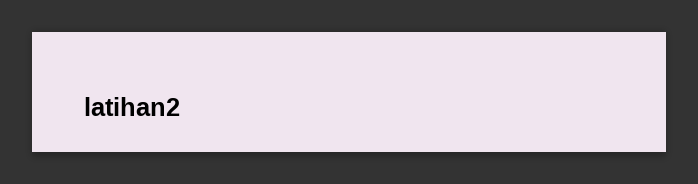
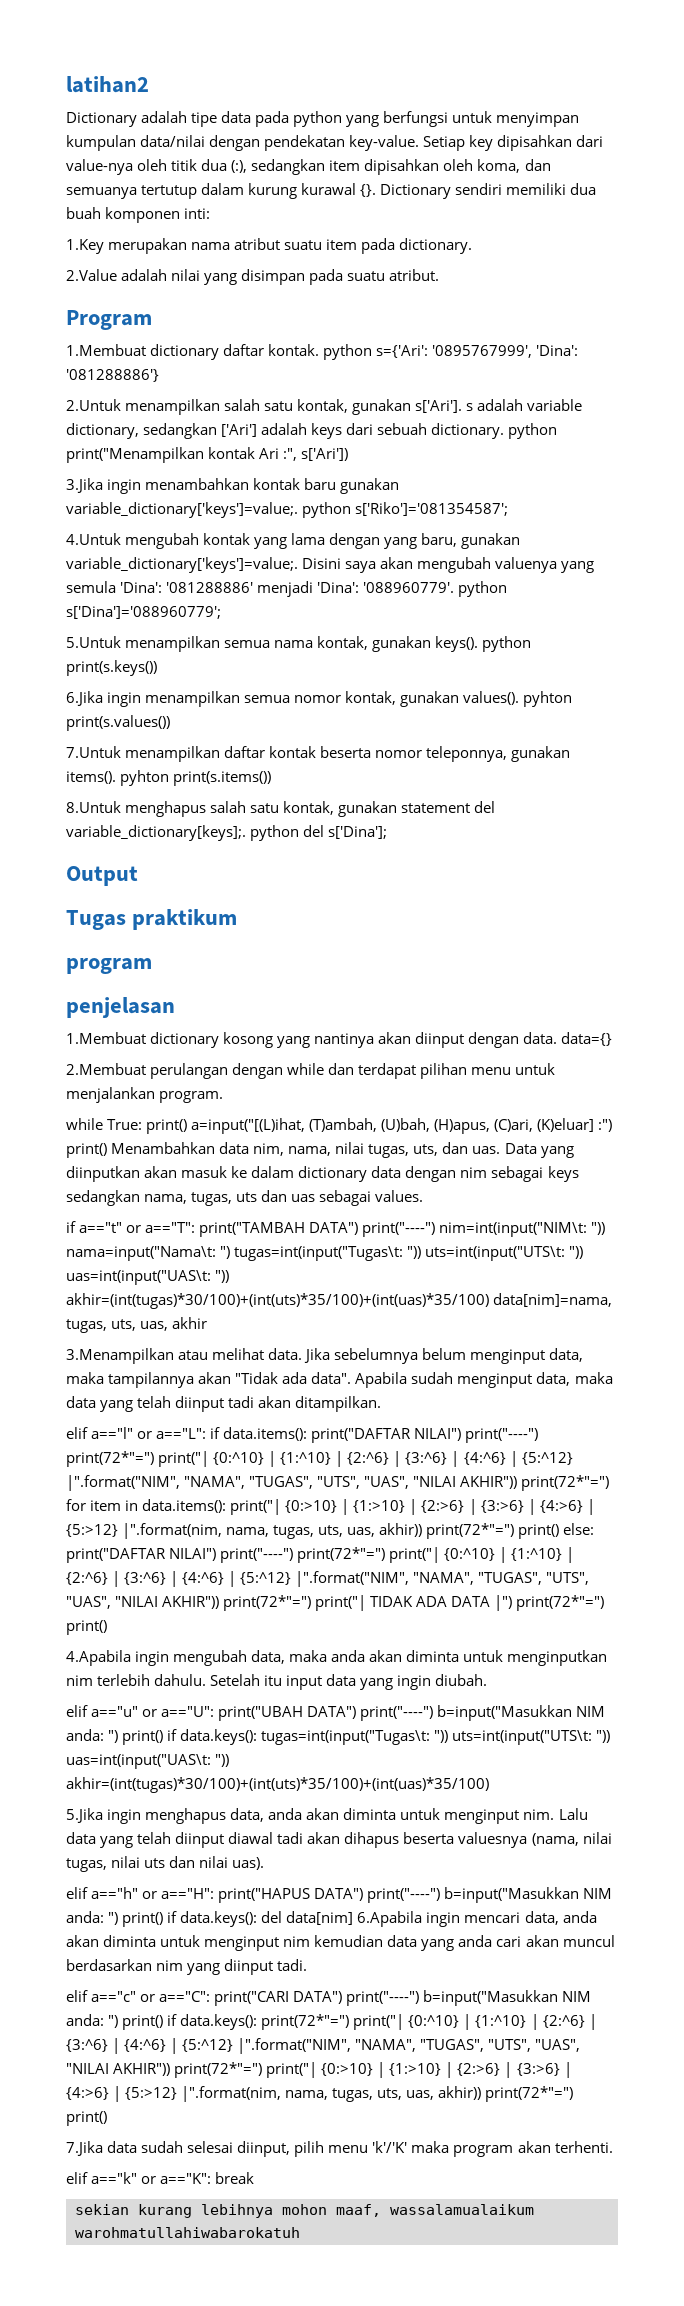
+ Dictionary adalah tipe data pada python yang berfungsi untuk menyimpan kumpulan data/nilai dengan pendekatan key-value. Setiap key dipisahkan dari value-nya oleh titik dua (:), sedangkan item dipisahkan oleh koma, dan semuanya tertutup dalam kurung kurawal {}. Dictionary sendiri memiliki dua buah komponen inti:
+ 1.Key merupakan nama atribut suatu item pada dictionary.
+ 2.Value adalah nilai yang disimpan pada suatu atribut.
+ Program
+ 1.Membuat dictionary daftar kontak. python s={'Ari': '0895767999', 'Dina': '081288886'}
+ 2.Untuk menampilkan salah satu kontak, gunakan s['Ari']. s adalah variable dictionary, sedangkan ['Ari'] adalah keys dari sebuah dictionary. python print("Menampilkan kontak Ari :", s['Ari'])
+ 3.Jika ingin menambahkan kontak baru gunakan variable_dictionary['keys']=value;. python s['Riko']='081354587';
+ 4.Untuk mengubah kontak yang lama dengan yang baru, gunakan variable_dictionary['keys']=value;. Disini saya akan mengubah valuenya yang semula 'Dina': '081288886' menjadi 'Dina': '088960779'. python s['Dina']='088960779';
+ 5.Untuk menampilkan semua nama kontak, gunakan keys(). python print(s.keys())
+ 6.Jika ingin menampilkan semua nomor kontak, gunakan values(). pyhton print(s.values())
+ 7.Untuk menampilkan daftar kontak beserta nomor teleponnya, gunakan items(). pyhton print(s.items())
+ 8.Untuk menghapus salah satu kontak, gunakan statement del variable_dictionary[keys];. python del s['Dina'];
+ Output
+ Tugas praktikum
+ program
+ penjelasan
+ 1.Membuat dictionary kosong yang nantinya akan diinput dengan data. data={}
+ 2.Membuat perulangan dengan while dan terdapat pilihan menu untuk menjalankan program.
+ while True: print() a=input("[(L)ihat, (T)ambah, (U)bah, (H)apus, (C)ari, (K)eluar] :") print() Menambahkan data nim, nama, nilai tugas, uts, dan uas. Data yang diinputkan akan masuk ke dalam dictionary data dengan nim sebagai keys sedangkan nama, tugas, uts dan uas sebagai values.
+ if a=="t" or a=="T": print("TAMBAH DATA") print("----") nim=int(input("NIM\t: ")) nama=input("Nama\t: ") tugas=int(input("Tugas\t: ")) uts=int(input("UTS\t: ")) uas=int(input("UAS\t: ")) akhir=(int(tugas)*30/100)+(int(uts)*35/100)+(int(uas)*35/100) data[nim]=nama, tugas, uts, uas, akhir
+ 3.Menampilkan atau melihat data. Jika sebelumnya belum menginput data, maka tampilannya akan "Tidak ada data". Apabila sudah menginput data, maka data yang telah diinput tadi akan ditampilkan.
+ elif a=="l" or a=="L": if data.items(): print("DAFTAR NILAI") print("----") print(72*"=") print("| {0:^10} | {1:^10} | {2:^6} | {3:^6} | {4:^6} | {5:^12} |".format("NIM", "NAMA", "TUGAS", "UTS", "UAS", "NILAI AKHIR")) print(72*"=") for item in data.items(): print("| {0:>10} | {1:>10} | {2:>6} | {3:>6} | {4:>6} | {5:>12} |".format(nim, nama, tugas, uts, uas, akhir)) print(72*"=") print() else: print("DAFTAR NILAI") print("----") print(72*"=") print("| {0:^10} | {1:^10} | {2:^6} | {3:^6} | {4:^6} | {5:^12} |".format("NIM", "NAMA", "TUGAS", "UTS", "UAS", "NILAI AKHIR")) print(72*"=") print("| TIDAK ADA DATA |") print(72*"=") print()
+ 4.Apabila ingin mengubah data, maka anda akan diminta untuk menginputkan nim terlebih dahulu. Setelah itu input data yang ingin diubah.
+ elif a=="u" or a=="U": print("UBAH DATA") print("----") b=input("Masukkan NIM anda: ") print() if data.keys(): tugas=int(input("Tugas\t: ")) uts=int(input("UTS\t: ")) uas=int(input("UAS\t: ")) akhir=(int(tugas)*30/100)+(int(uts)*35/100)+(int(uas)*35/100)
+ 5.Jika ingin menghapus data, anda akan diminta untuk menginput nim. Lalu data yang telah diinput diawal tadi akan dihapus beserta valuesnya (nama, nilai tugas, nilai uts dan nilai uas).
+ elif a=="h" or a=="H": print("HAPUS DATA") print("----") b=input("Masukkan NIM anda: ") print() if data.keys(): del data[nim] 6.Apabila ingin mencari data, anda akan diminta untuk menginput nim kemudian data yang anda cari akan muncul berdasarkan nim yang diinput tadi.
+ elif a=="c" or a=="C": print("CARI DATA") print("----") b=input("Masukkan NIM anda: ") print() if data.keys(): print(72*"=") print("| {0:^10} | {1:^10} | {2:^6} | {3:^6} | {4:^6} | {5:^12} |".format("NIM", "NAMA", "TUGAS", "UTS", "UAS", "NILAI AKHIR")) print(72*"=") print("| {0:>10} | {1:>10} | {2:>6} | {3:>6} | {4:>6} | {5:>12} |".format(nim, nama, tugas, uts, uas, akhir)) print(72*"=") print()
+ 7.Jika data sudah selesai diinput, pilih menu 'k'/'K' maka program akan terhenti.
+ elif a=="k" or a=="K": break
+ sekian kurang lebihnya mohon maaf, wassalamualaikum warohmatullahiwabarokatuh

